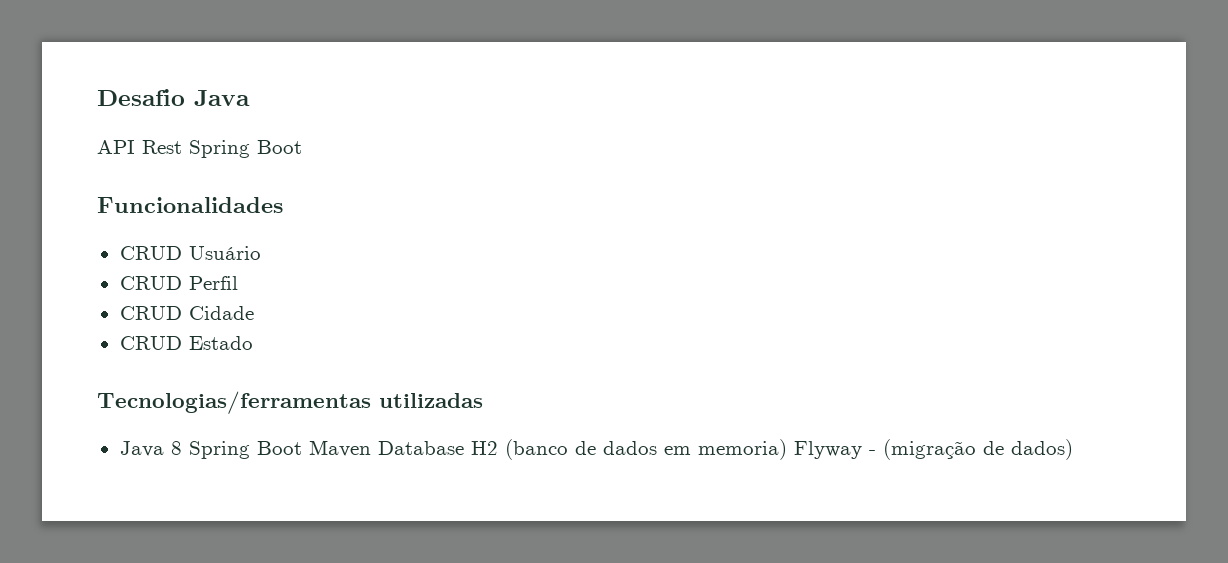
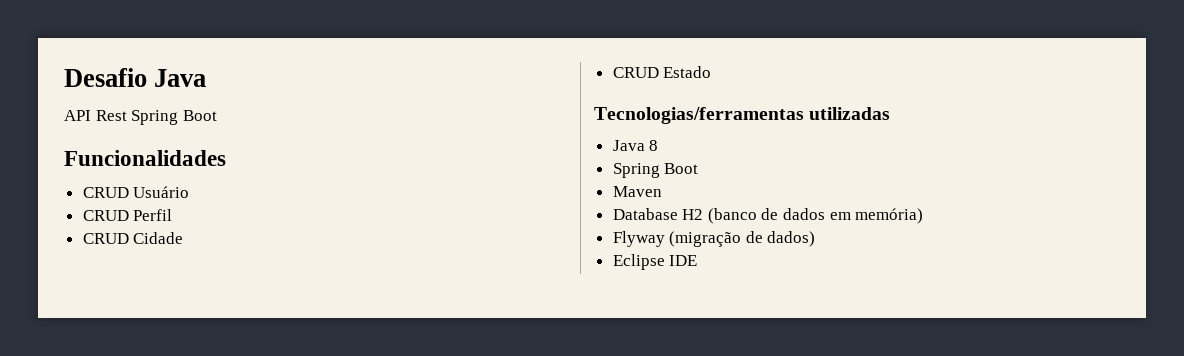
- Java 8 Spring Boot Maven Database H2 (banco de dados em memoria) Flyway - (migração de dados)
+ Java 8
+ Spring Boot
+ Maven
+ Database H2 (banco de dados em memória)
+ Flyway (migração de dados)
+ Eclipse IDE

